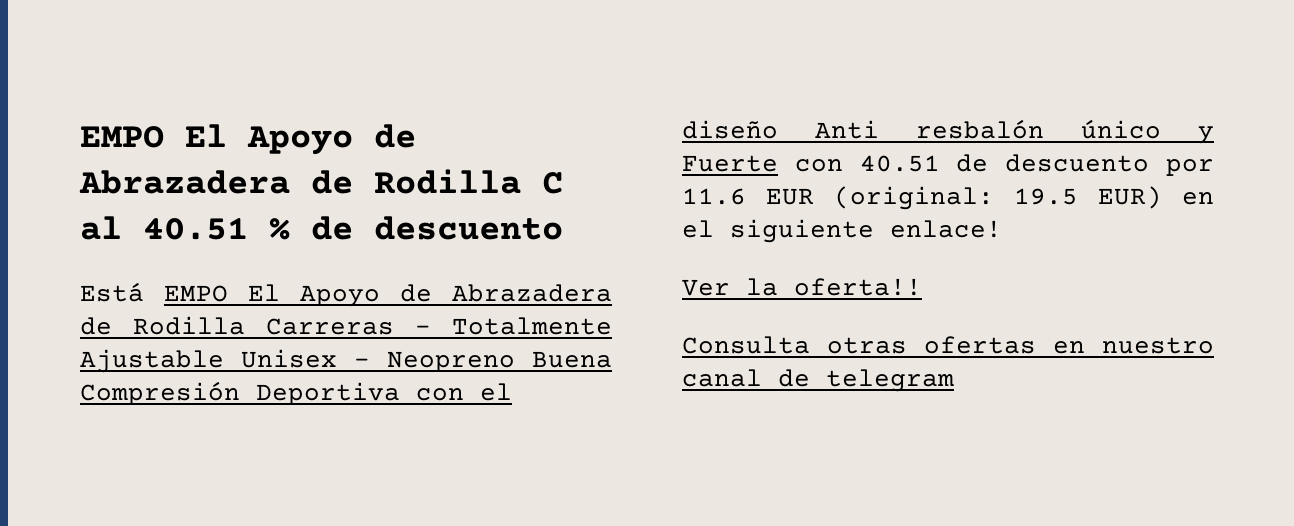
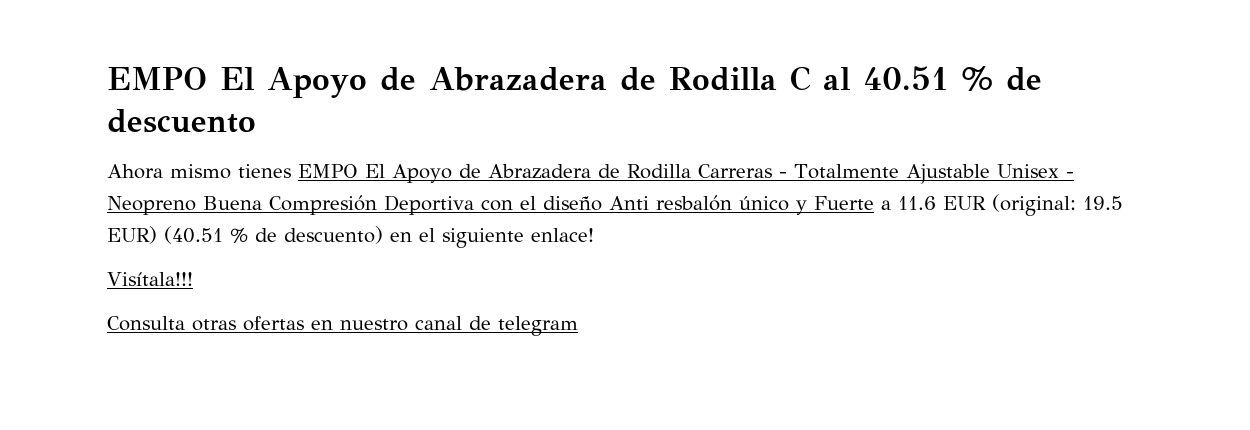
- Está EMPO El Apoyo de Abrazadera de Rodilla Carreras - Totalmente Ajustable Unisex - Neopreno Buena Compresión Deportiva con el diseño Anti resbalón único y Fuerte con 40.51 de descuento por 11.6 EUR (original: 19.5 EUR) en el siguiente enlace!
+ Ahora mismo tienes EMPO El Apoyo de Abrazadera de Rodilla Carreras - Totalmente Ajustable Unisex - Neopreno Buena Compresión Deportiva con el diseño Anti resbalón único y Fuerte a 11.6 EUR (original: 19.5 EUR) (40.51 % de descuento) en el siguiente enlace!
- Ver la oferta!!
+ Visítala!!!

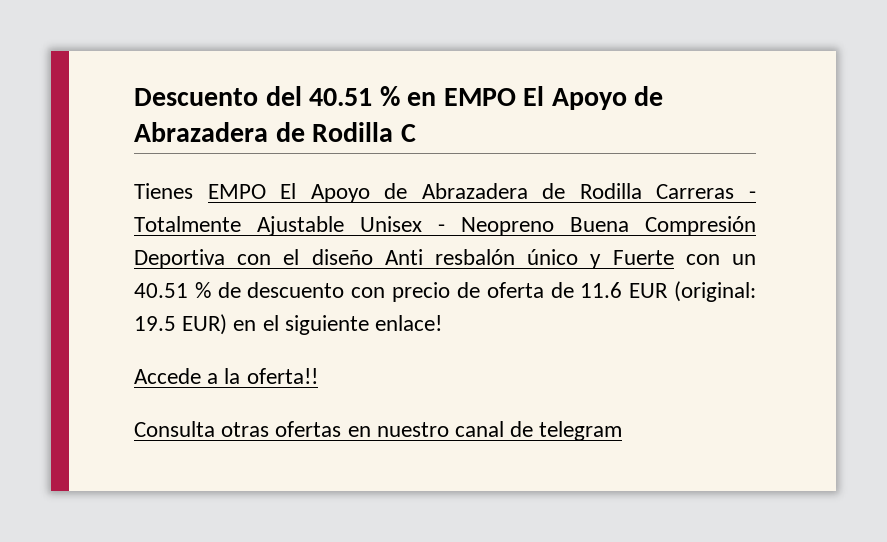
- EMPO El Apoyo de Abrazadera de Rodilla C al 40.51 % de descuento
- Ahora mismo tienes EMPO El Apoyo de Abrazadera de Rodilla Carreras - Totalmente Ajustable Unisex - Neopreno Buena Compresión Deportiva con el diseño Anti resbalón único y Fuerte a 11.6 EUR (original: 19.5 EUR) (40.51 % de descuento) en el siguiente enlace!
+ Descuento del 40.51 % en EMPO El Apoyo de Abrazadera de Rodilla C
+ Tienes EMPO El Apoyo de Abrazadera de Rodilla Carreras - Totalmente Ajustable Unisex - Neopreno Buena Compresión Deportiva con el diseño Anti resbalón único y Fuerte con un 40.51 % de descuento con precio de oferta de 11.6 EUR (original: 19.5 EUR) en el siguiente enlace!
- Visítala!!!
+ Accede a la oferta!!

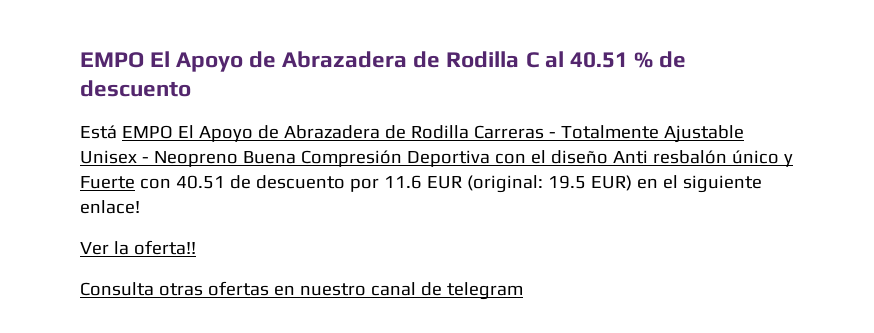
- Descuento del 40.51 % en EMPO El Apoyo de Abrazadera de Rodilla C
- Tienes EMPO El Apoyo de Abrazadera de Rodilla Carreras - Totalmente Ajustable Unisex - Neopreno Buena Compresión Deportiva con el diseño Anti resbalón único y Fuerte con un 40.51 % de descuento con precio de oferta de 11.6 EUR (original: 19.5 EUR) en el siguiente enlace!
+ EMPO El Apoyo de Abrazadera de Rodilla C al 40.51 % de descuento
+ Está EMPO El Apoyo de Abrazadera de Rodilla Carreras - Totalmente Ajustable Unisex - Neopreno Buena Compresión Deportiva con el diseño Anti resbalón único y Fuerte con 40.51 de descuento por 11.6 EUR (original: 19.5 EUR) en el siguiente enlace!
- Accede a la oferta!!
+ Ver la oferta!!

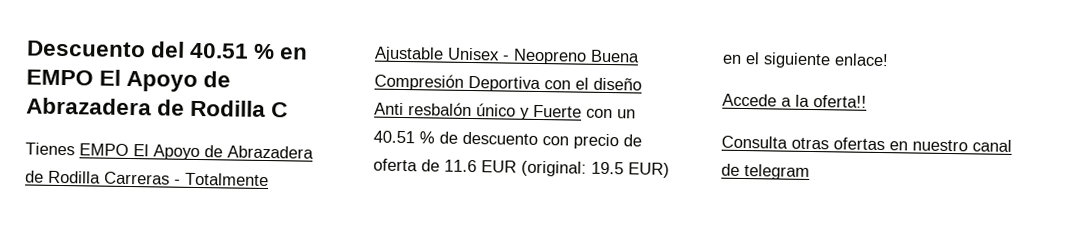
- EMPO El Apoyo de Abrazadera de Rodilla C al 40.51 % de descuento
- Está EMPO El Apoyo de Abrazadera de Rodilla Carreras - Totalmente Ajustable Unisex - Neopreno Buena Compresión Deportiva con el diseño Anti resbalón único y Fuerte con 40.51 de descuento por 11.6 EUR (original: 19.5 EUR) en el siguiente enlace!
+ Descuento del 40.51 % en EMPO El Apoyo de Abrazadera de Rodilla C
+ Tienes EMPO El Apoyo de Abrazadera de Rodilla Carreras - Totalmente Ajustable Unisex - Neopreno Buena Compresión Deportiva con el diseño Anti resbalón único y Fuerte con un 40.51 % de descuento con precio de oferta de 11.6 EUR (original: 19.5 EUR) en el siguiente enlace!
- Ver la oferta!!
+ Accede a la oferta!!

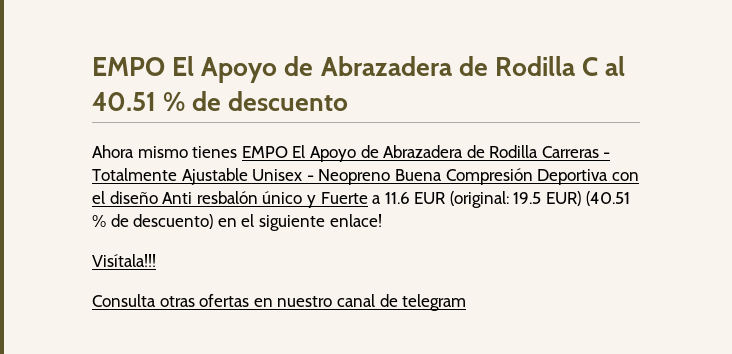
- Descuento del 40.51 % en EMPO El Apoyo de Abrazadera de Rodilla C
- Tienes EMPO El Apoyo de Abrazadera de Rodilla Carreras - Totalmente Ajustable Unisex - Neopreno Buena Compresión Deportiva con el diseño Anti resbalón único y Fuerte con un 40.51 % de descuento con precio de oferta de 11.6 EUR (original: 19.5 EUR) en el siguiente enlace!
+ EMPO El Apoyo de Abrazadera de Rodilla C al 40.51 % de descuento
+ Ahora mismo tienes EMPO El Apoyo de Abrazadera de Rodilla Carreras - Totalmente Ajustable Unisex - Neopreno Buena Compresión Deportiva con el diseño Anti resbalón único y Fuerte a 11.6 EUR (original: 19.5 EUR) (40.51 % de descuento) en el siguiente enlace!
- Accede a la oferta!!
+ Visítala!!!

